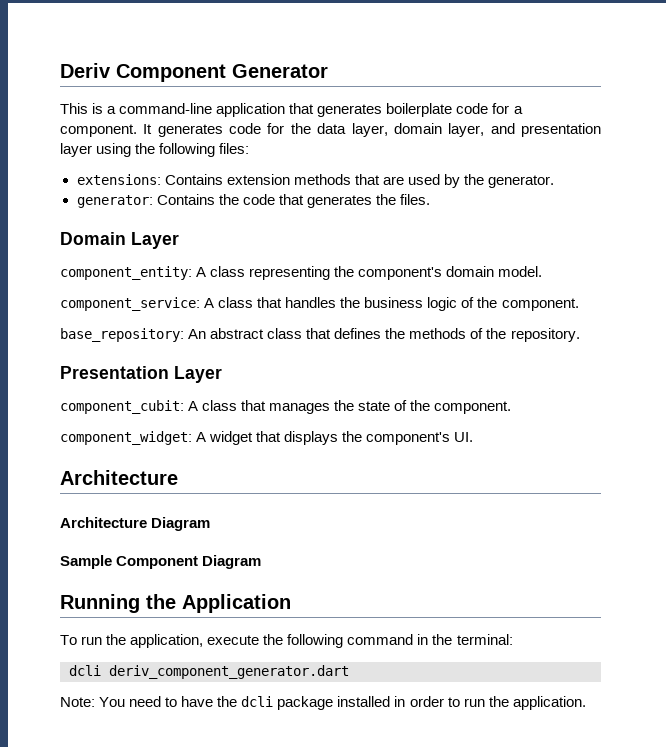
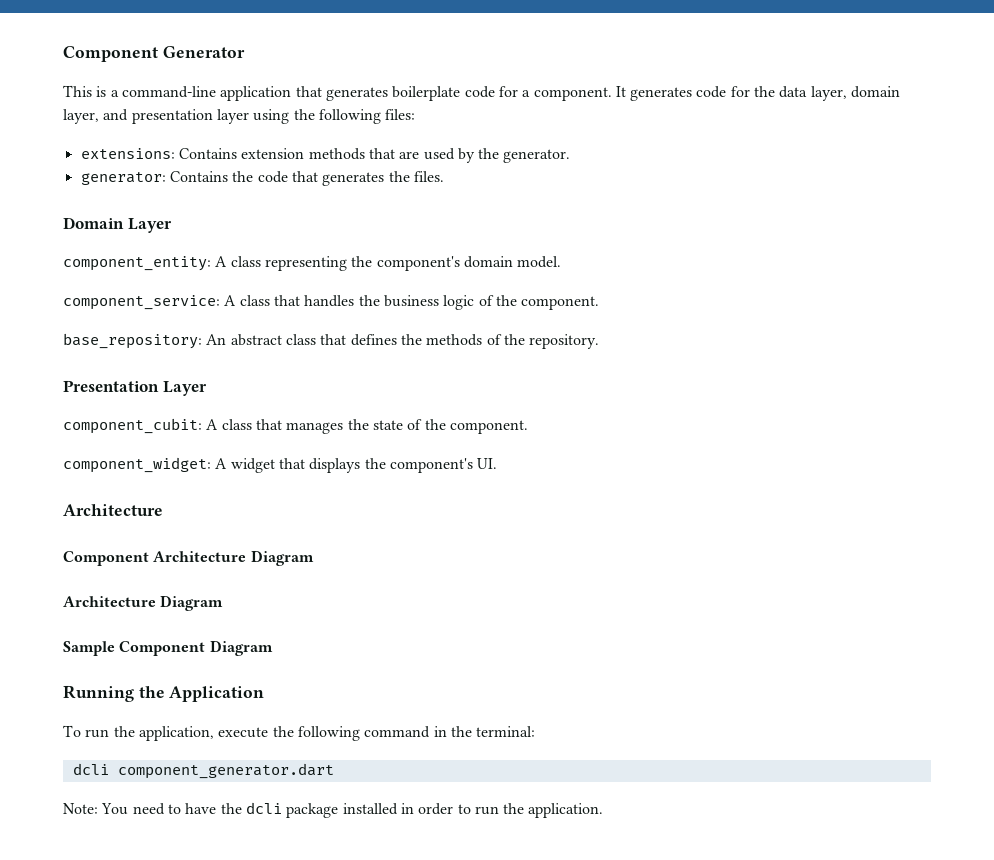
- Deriv Component Generator
+ Component Generator
+ Component Architecture Diagram
- dcli deriv_component_generator.dart
+ dcli component_generator.dart

